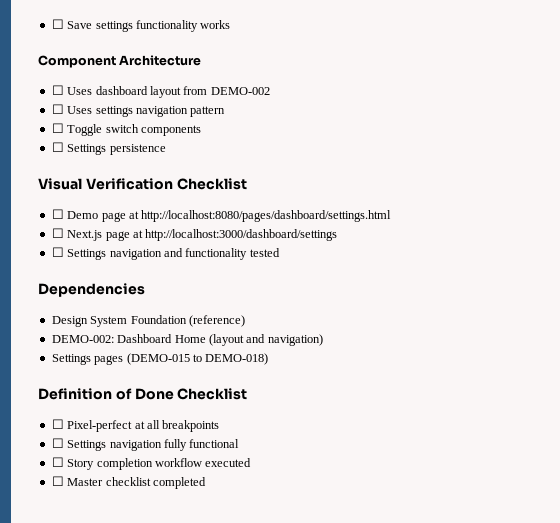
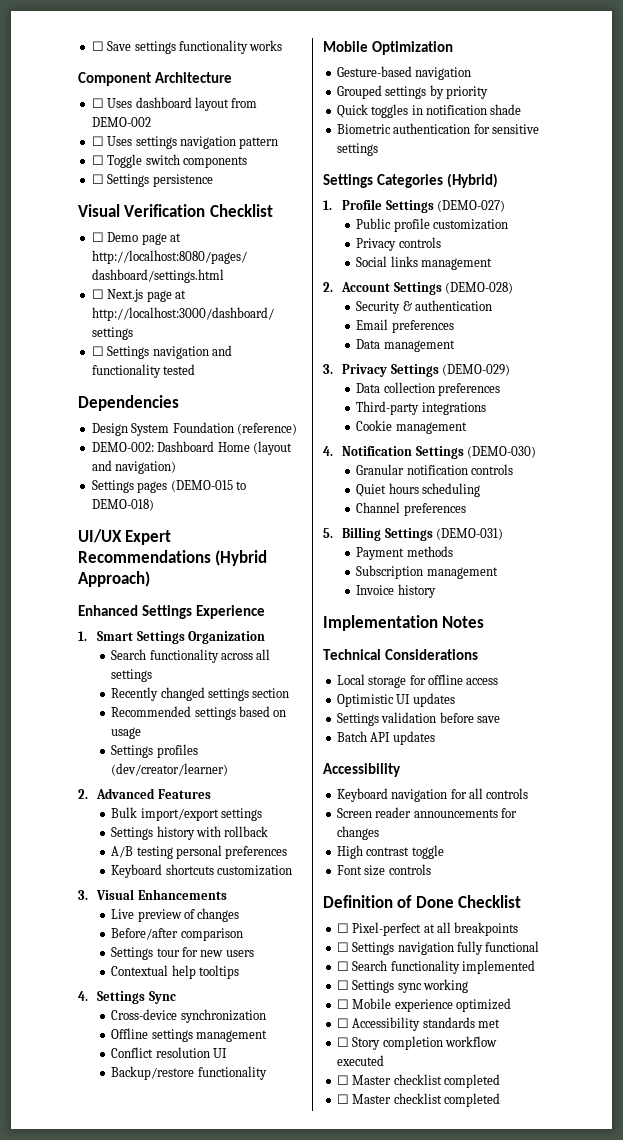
+ UI/UX Expert Recommendations (Hybrid Approach)
+ Enhanced Settings Experience
+ 1. Smart Settings Organization
+ Search functionality across all settings
+ Recently changed settings section
+ Recommended settings based on usage
+ Settings profiles (dev/creator/learner)
+ 2. Advanced Features
+ Bulk import/export settings
+ Settings history with rollback
+ A/B testing personal preferences
+ Keyboard shortcuts customization
+ 3. Visual Enhancements
+ Live preview of changes
+ Before/after comparison
+ Settings tour for new users
+ Contextual help tooltips
+ 4. Settings Sync
+ Cross-device synchronization
+ Offline settings management
+ Conflict resolution UI
+ Backup/restore functionality
+ Mobile Optimization
+ Gesture-based navigation
+ Grouped settings by priority
+ Quick toggles in notification shade
+ Biometric authentication for sensitive settings
+ Settings Categories (Hybrid)
+ 1. Profile Settings (DEMO-027)
+ Public profile customization
+ Privacy controls
+ Social links management
+ 2. Account Settings (DEMO-028)
+ Security & authentication
+ Email preferences
+ Data management
+ 3. Privacy Settings (DEMO-029)
+ Data collection preferences
+ Third-party integrations
+ Cookie management
+ 4. Notification Settings (DEMO-030)
+ Granular notification controls
+ Quiet hours scheduling
+ Channel preferences
+ 5. Billing Settings (DEMO-031)
+ Payment methods
+ Subscription management
+ Invoice history
+ Implementation Notes
+ Technical Considerations
+ Local storage for offline access
+ Optimistic UI updates
+ Settings validation before save
+ Batch API updates
+ Accessibility
+ Keyboard navigation for all controls
+ Screen reader announcements for changes
+ High contrast toggle
+ Font size controls
+ ☐ Search functionality implemented
+ ☐ Settings sync working
+ ☐ Mobile experience optimized
+ ☐ Accessibility standards met
  ☐ Story completion workflow executed
+ ☐ Master checklist completed

